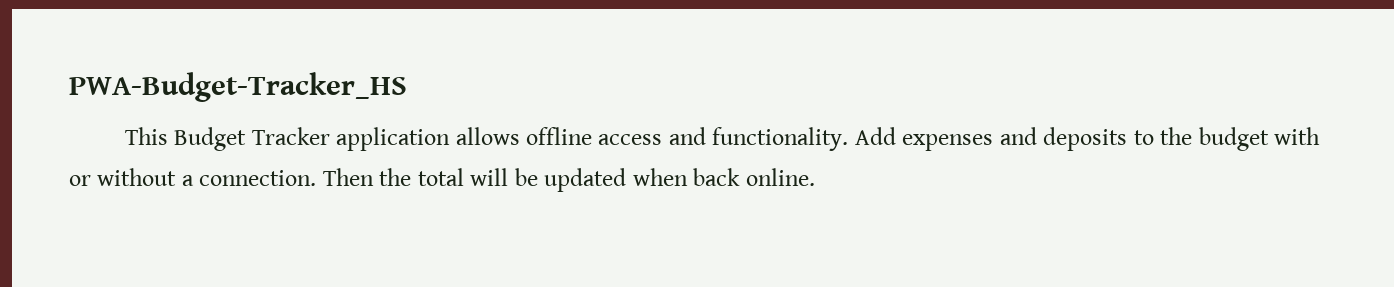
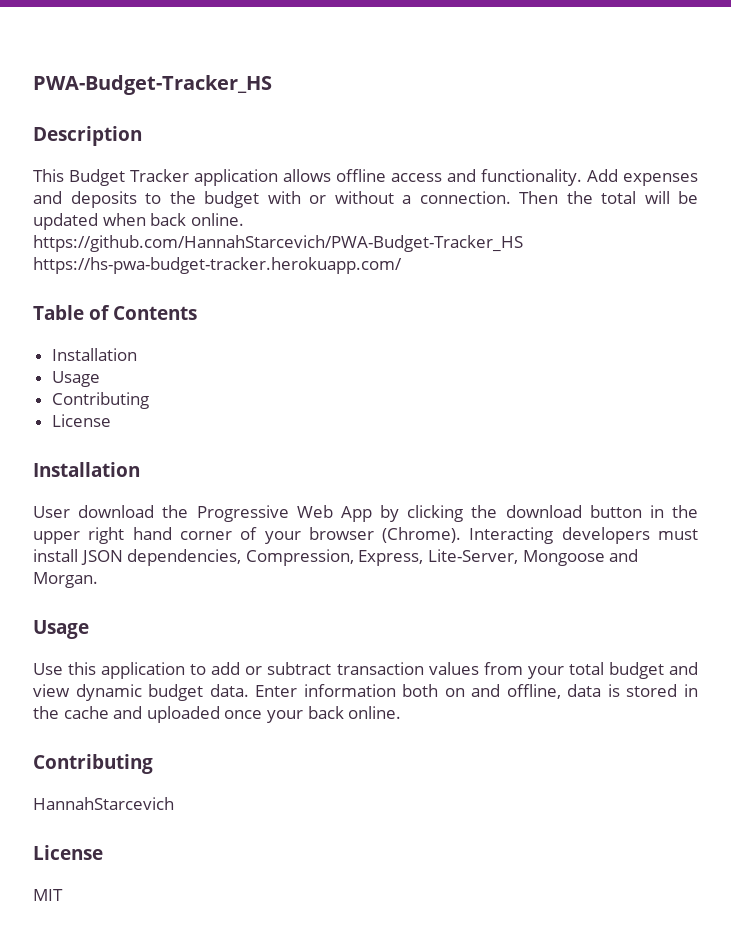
+ Description
- Then the total will be updated when back online.
+ Then the total will be updated when back online. https://github.com/HannahStarcevich/PWA-Budget-Tracker_HS https://hs-pwa-budget-tracker.herokuapp.com/
+ Table of Contents
+ Installation
+ Usage
+ Contributing
+ License
+ Installation
+ User download the Progressive Web App by clicking the download button in the upper right hand corner of your browser (Chrome). Interacting developers must install JSON dependencies, Compression, Express, Lite-Server, Mongoose and Morgan.
+ Usage
+ Use this application to add or subtract transaction values from your total budget and view dynamic budget data. Enter information both on and offline, data is stored in the cache and uploaded once your back online.
+ Contributing
+ HannahStarcevich
+ License
+ MIT

